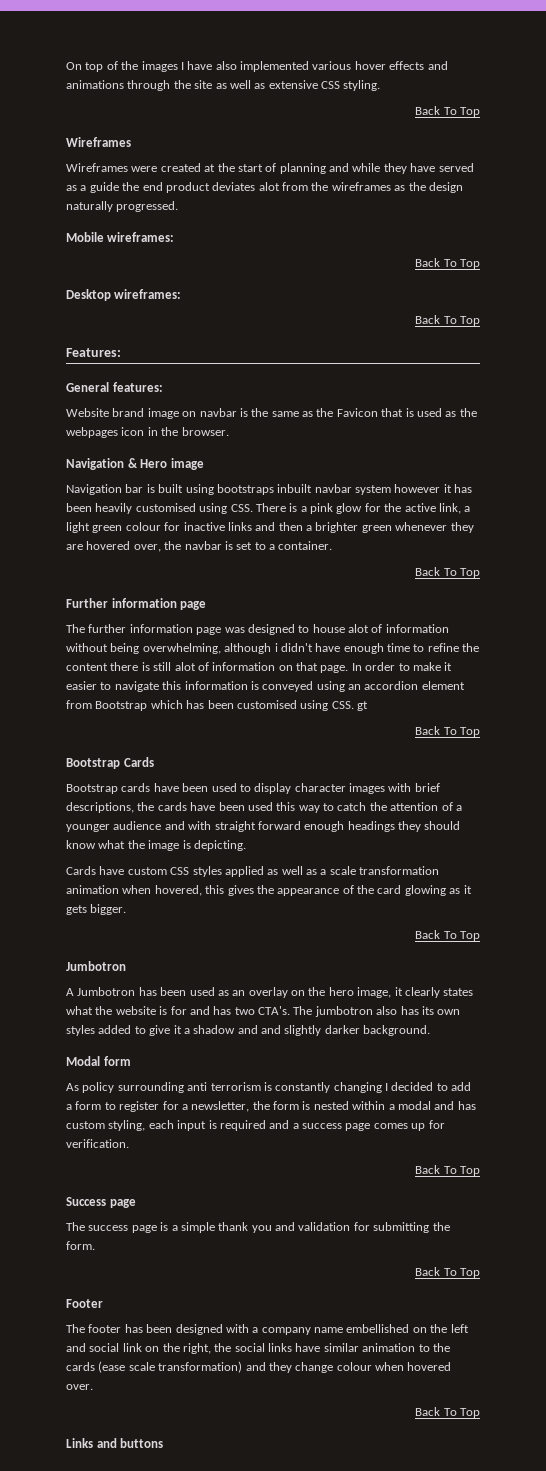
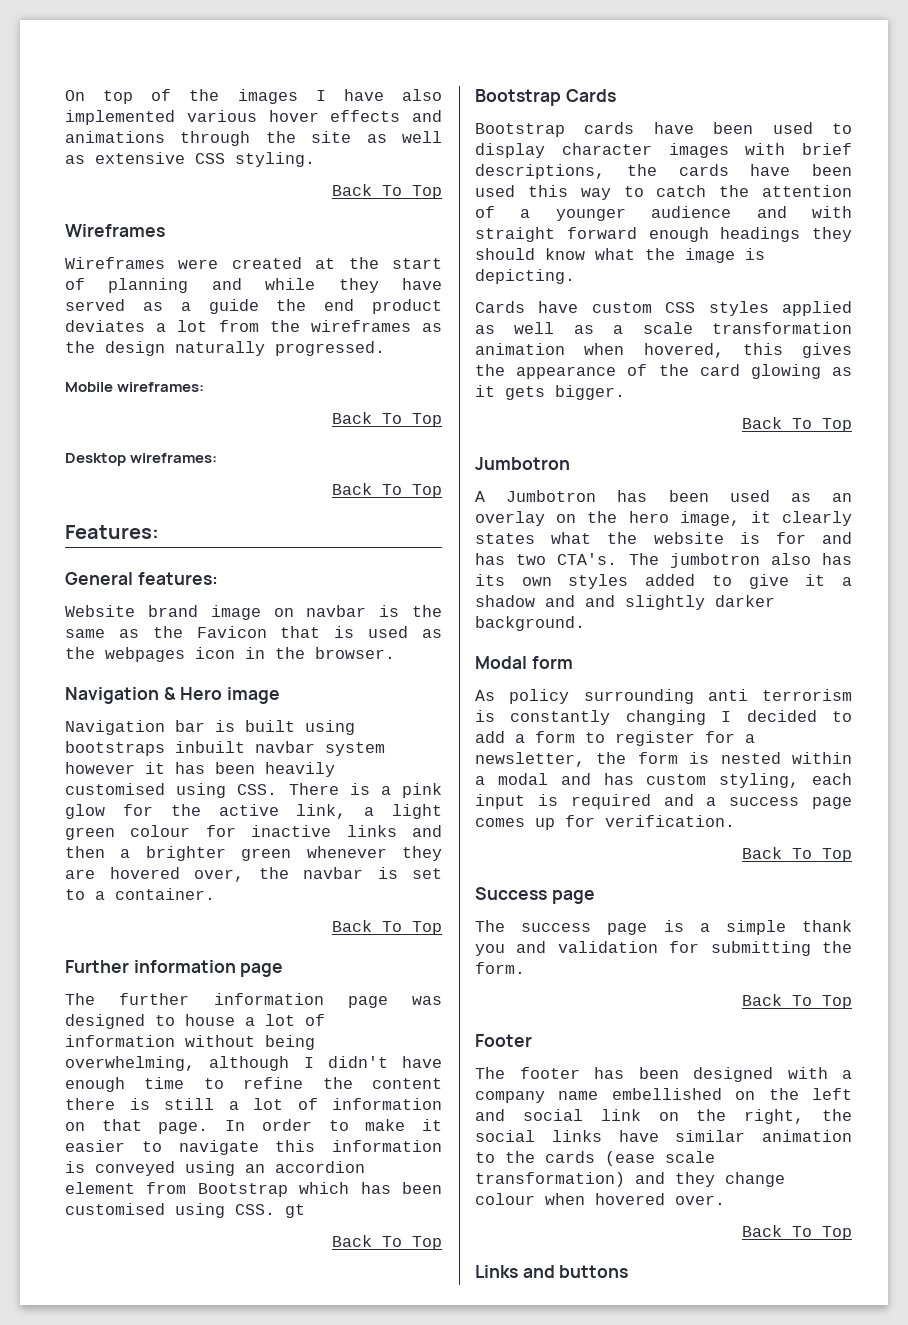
- Wireframes were created at the start of planning and while they have served as a guide the end product deviates alot from the wireframes as the design naturally progressed.
+ Wireframes were created at the start of planning and while they have served as a guide the end product deviates a lot from the wireframes as the design naturally progressed.
- The further information page was designed to house alot of information without being overwhelming, although i didn't have enough time to refine the content there is still alot of information on that page.
+ The further information page was designed to house a lot of information without being overwhelming, although I didn't have enough time to refine the content there is still a lot of information on that page.

